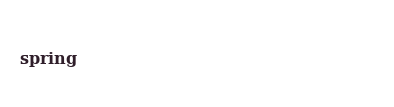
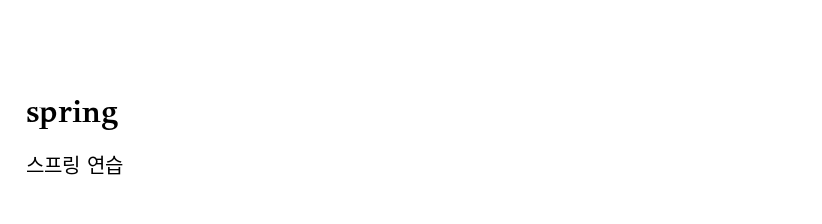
+ 스프링 연습

